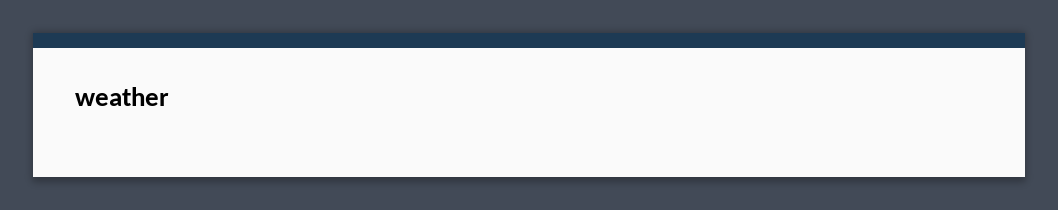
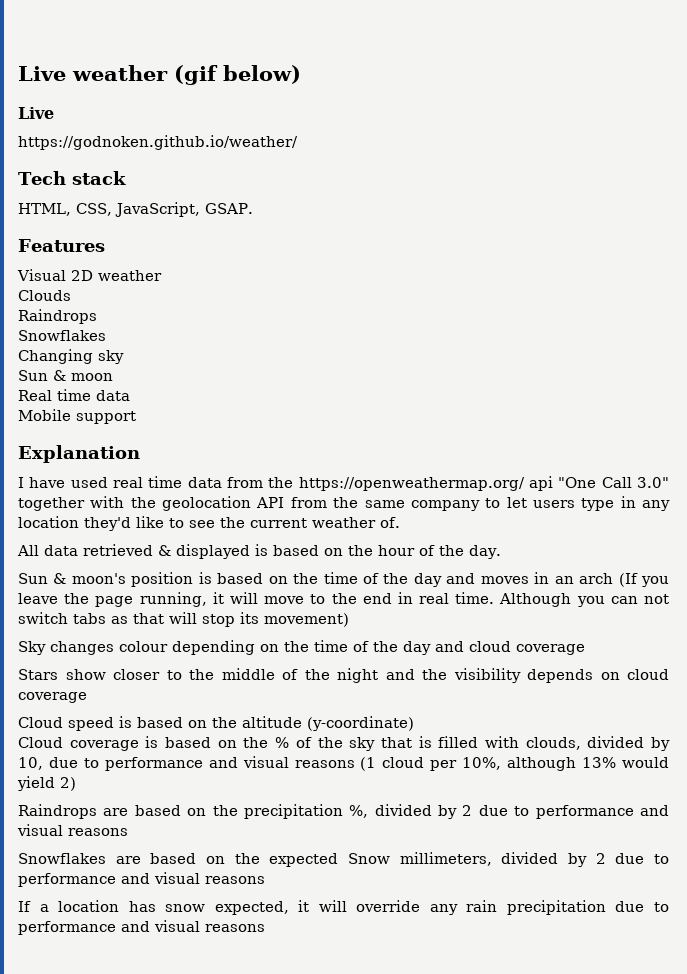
- weather
+ Live weather (gif below)
+ Live
+ https://godnoken.github.io/weather/
+ Tech stack
+ HTML, CSS, JavaScript, GSAP.
+ Features
+ Visual 2D weather
+ Clouds
+ Raindrops
+ Snowflakes
+ Changing sky
+ Sun & moon
+ Real time data
+ Mobile support
+ Explanation
+ I have used real time data from the https://openweathermap.org/ api "One Call 3.0" together with the geolocation API from the same company to let users type in any location they'd like to see the current weather of.
+ All data retrieved & displayed is based on the hour of the day.
+ Sun & moon's position is based on the time of the day and moves in an arch (If you leave the page running, it will move to the end in real time. Although you can not switch tabs as that will stop its movement)
+ Sky changes colour depending on the time of the day and cloud coverage
+ Stars show closer to the middle of the night and the visibility depends on cloud coverage
+ Cloud speed is based on the altitude (y-coordinate)
+ Cloud coverage is based on the % of the sky that is filled with clouds, divided by 10, due to performance and visual reasons (1 cloud per 10%, although 13% would yield 2)
+ Raindrops are based on the precipitation %, divided by 2 due to performance and visual reasons
+ Snowflakes are based on the expected Snow millimeters, divided by 2 due to performance and visual reasons
+ If a location has snow expected, it will override any rain precipitation due to performance and visual reasons

